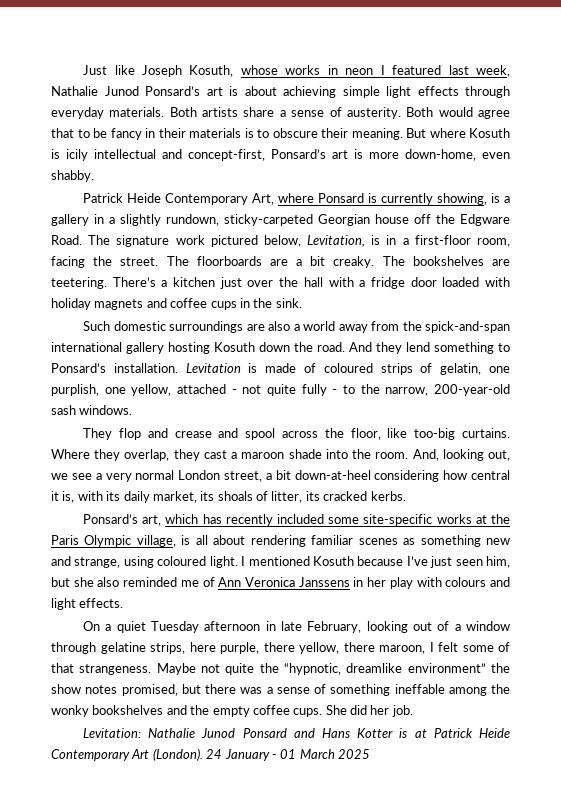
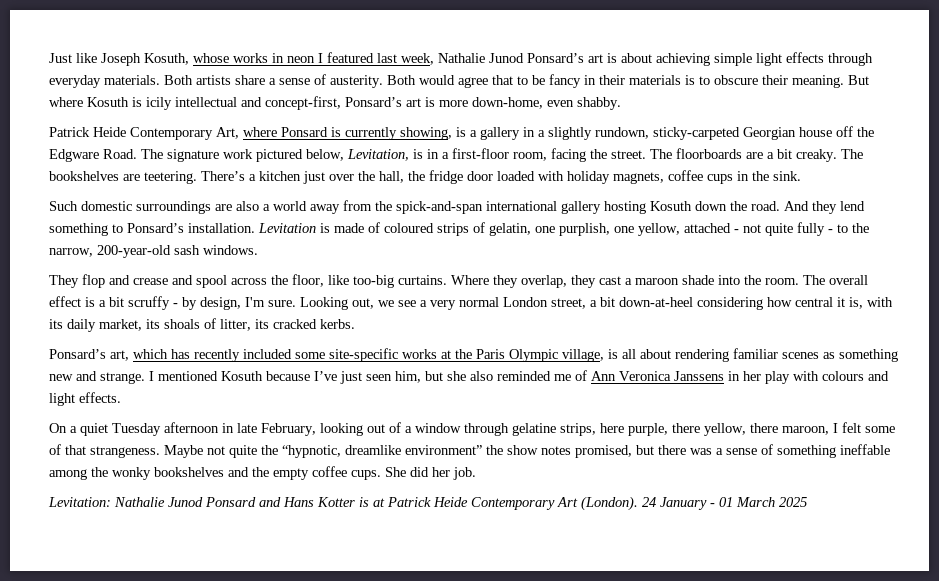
- There’s a kitchen just over the hall with a fridge door loaded with holiday magnets and coffee cups in the sink.
+ There’s a kitchen just over the hall, the fridge door loaded with holiday magnets, coffee cups in the sink.
- And, looking out, we see a very normal London street, a bit down-at-heel considering how central it is, with its daily market, its shoals of litter, its cracked kerbs.
+ The overall effect is a bit scruffy - by design, I'm sure. Looking out, we see a very normal London street, a bit down-at-heel considering how central it is, with its daily market, its shoals of litter, its cracked kerbs.
- Ponsard’s art, which has recently included some site-specific works at the Paris Olympic village, is all about rendering familiar scenes as something new and strange, using coloured light.
+ Ponsard’s art, which has recently included some site-specific works at the Paris Olympic village, is all about rendering familiar scenes as something new and strange.

